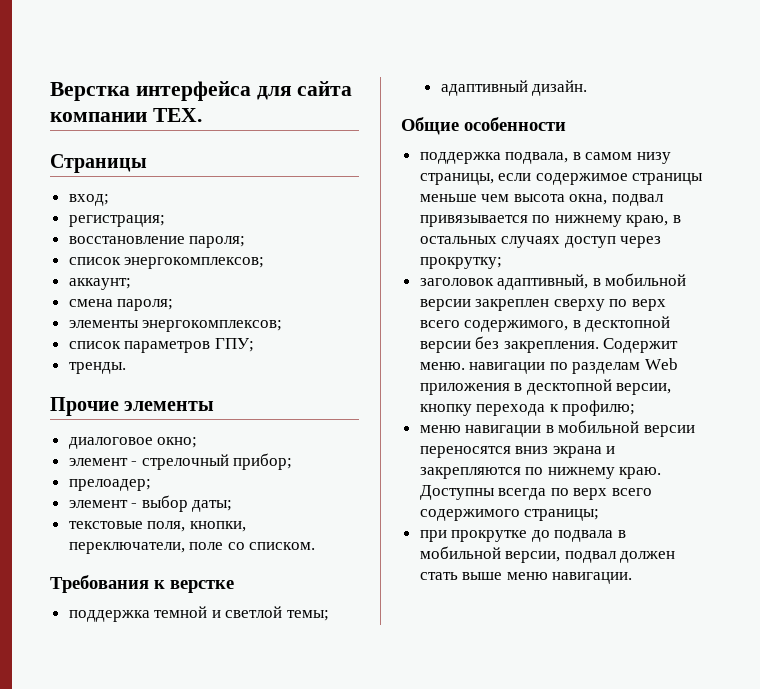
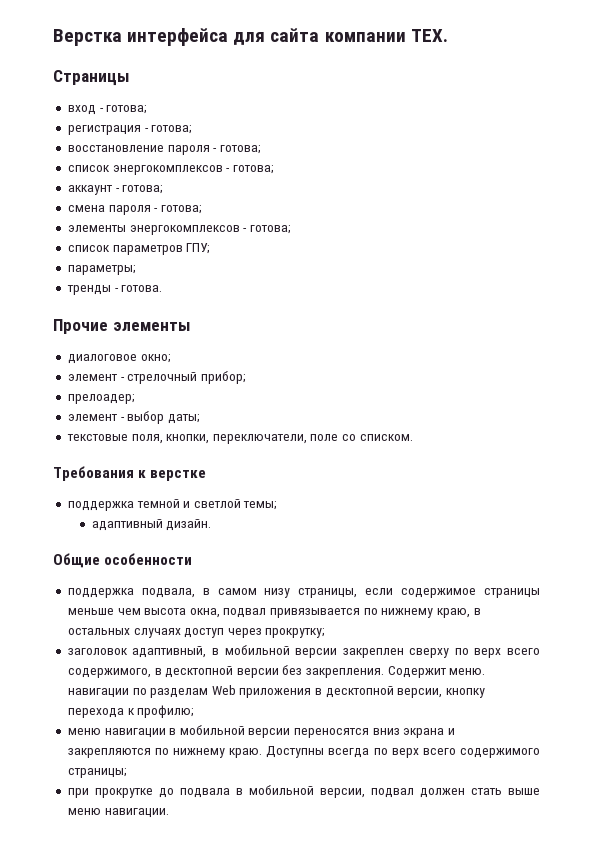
- вход;
- регистрация;
- восстановление пароля;
- список энергокомплексов;
- аккаунт;
- смена пароля;
- элементы энергокомплексов;
+ вход - готова;
+ регистрация - готова;
+ восстановление пароля - готова;
+ список энергокомплексов - готова;
+ аккаунт - готова;
+ смена пароля - готова;
+ элементы энергокомплексов - готова;
- тренды.
+ параметры;
+ тренды - готова.

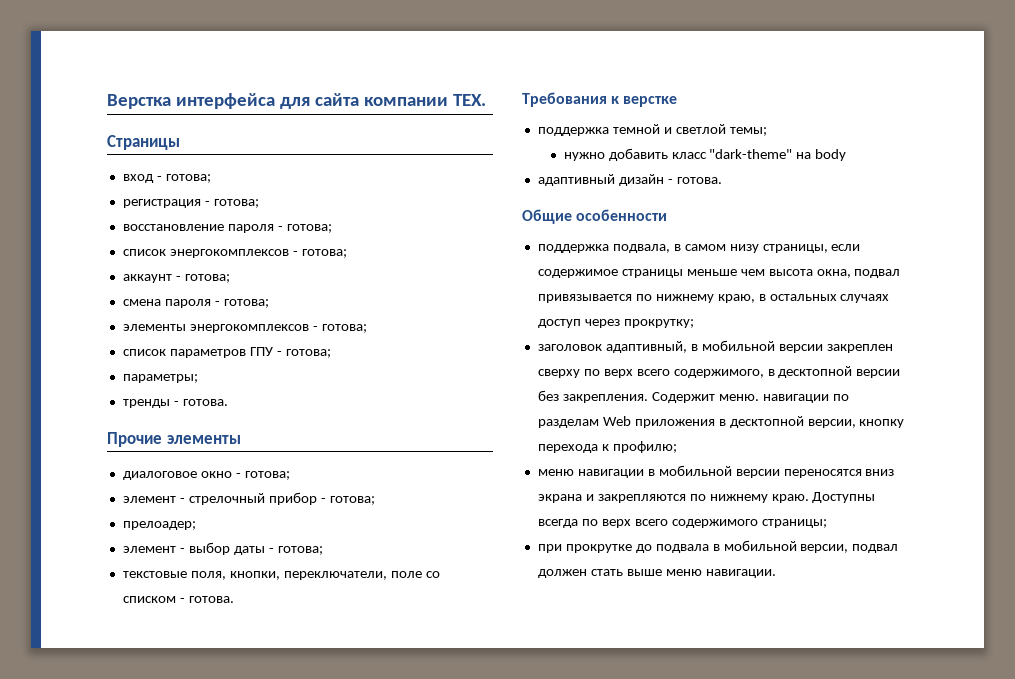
- список параметров ГПУ;
+ список параметров ГПУ - готова;
- диалоговое окно;
+ диалоговое окно - готова;
- элемент - стрелочный прибор;
+ элемент - стрелочный прибор - готова;
- элемент - выбор даты;
+ элемент - выбор даты - готова;
- текстовые поля, кнопки, переключатели, поле со списком.
+ текстовые поля, кнопки, переключатели, поле со списком - готова.
- адаптивный дизайн.
+ нужно добавить класс "dark-theme" на body
+ адаптивный дизайн - готова.

